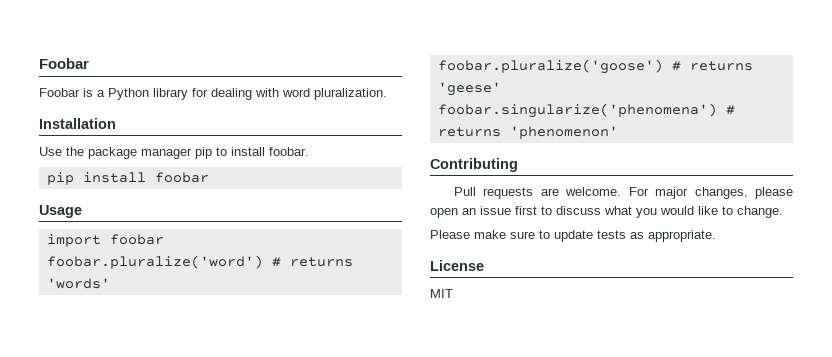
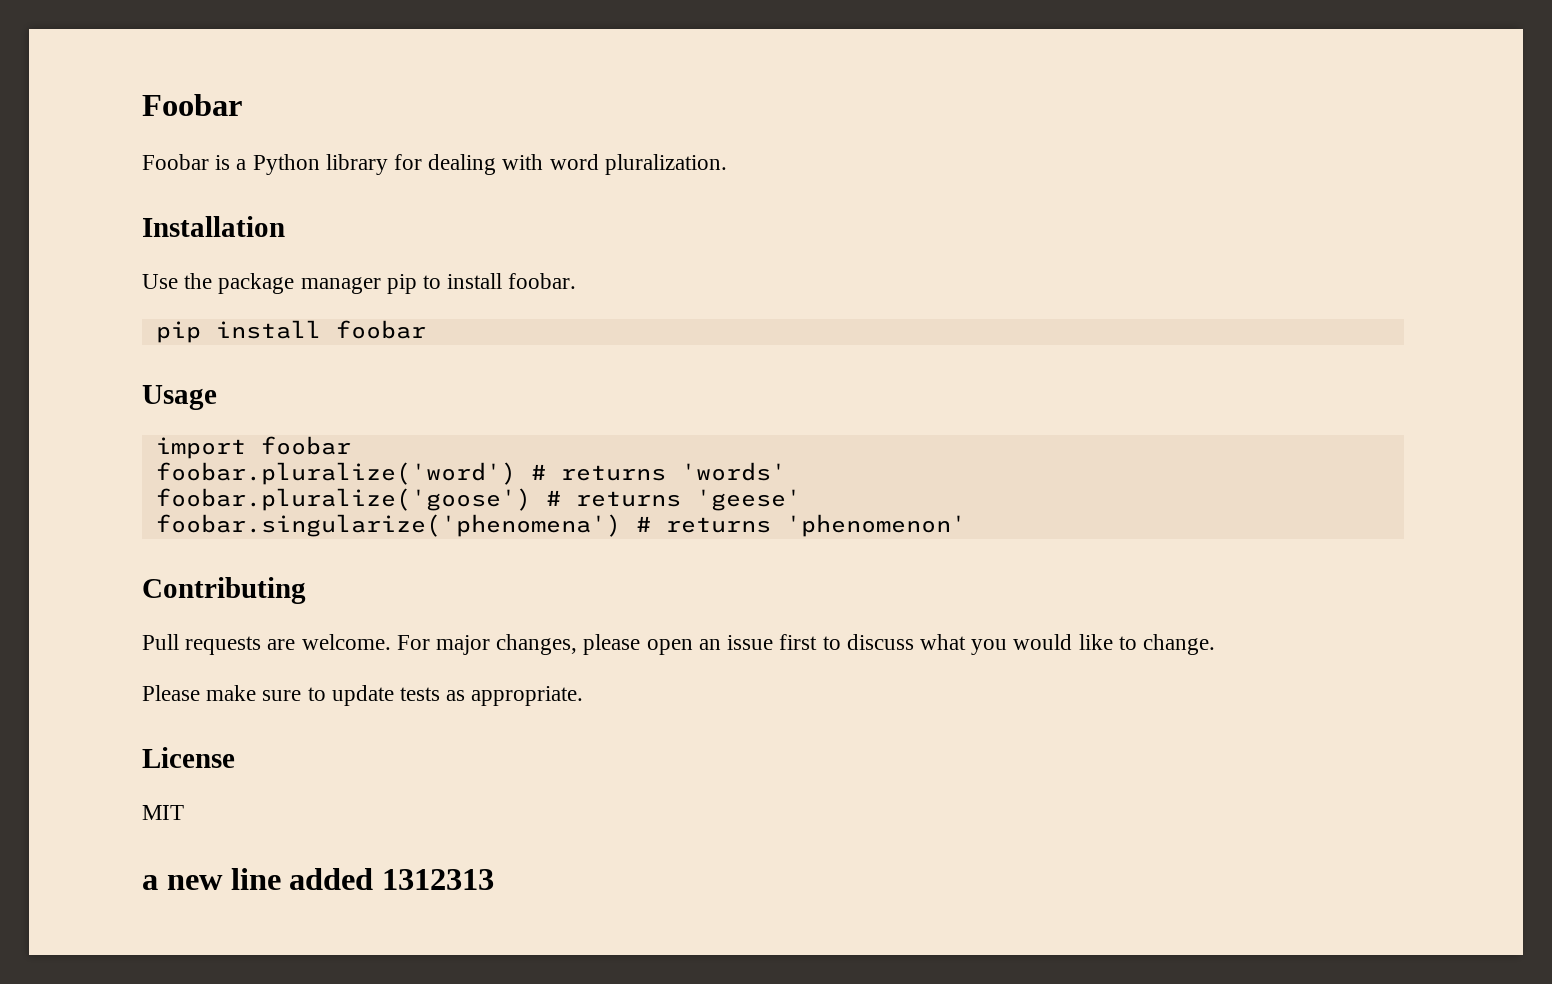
+ a new line added 1312313

